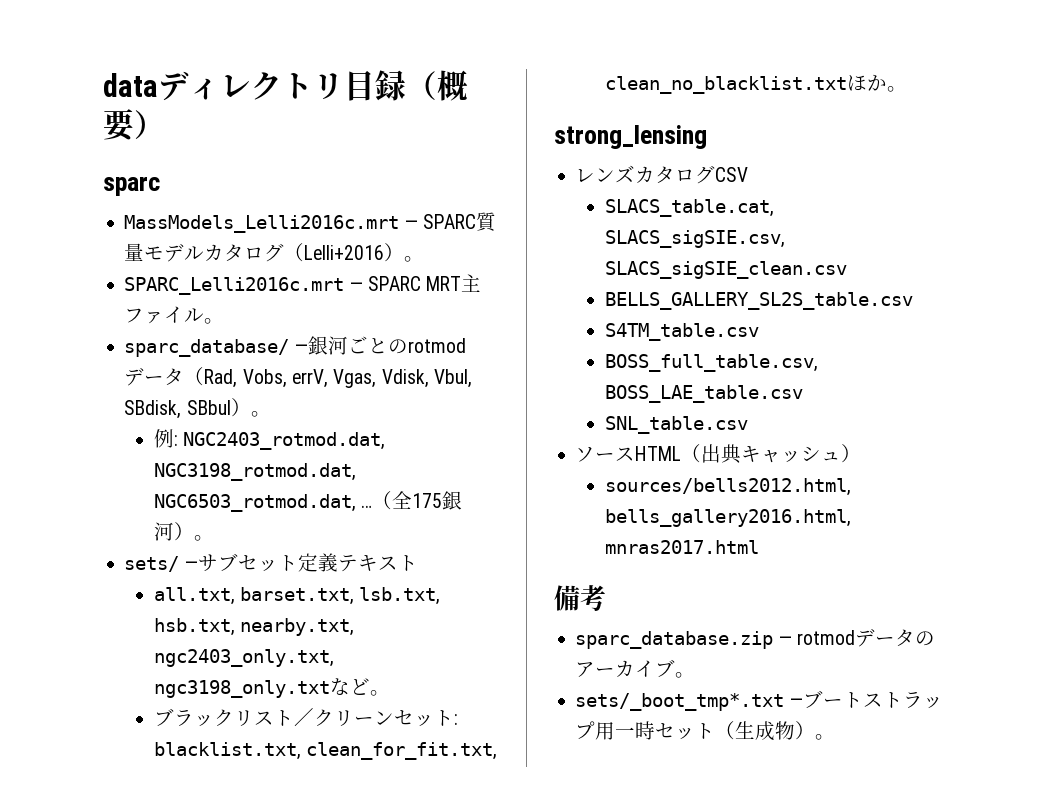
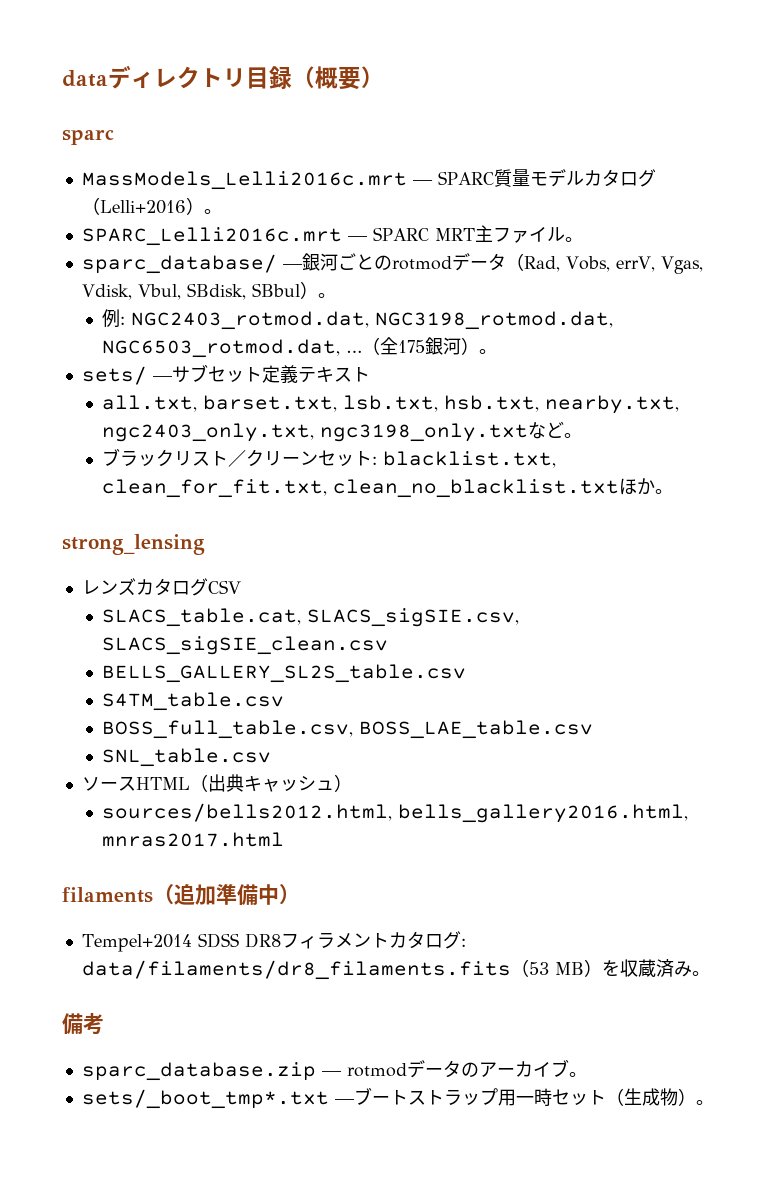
+ filaments（追加準備中）
+ Tempel+2014 SDSS DR8フィラメントカタログ: data/filaments/dr8_filaments.fits（53 MB）を収蔵済み。

